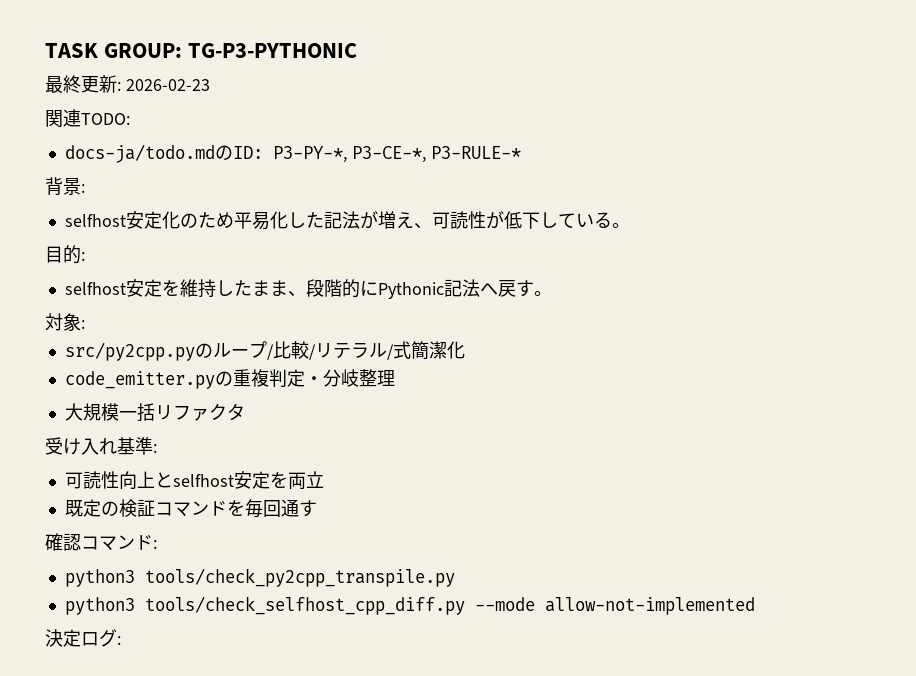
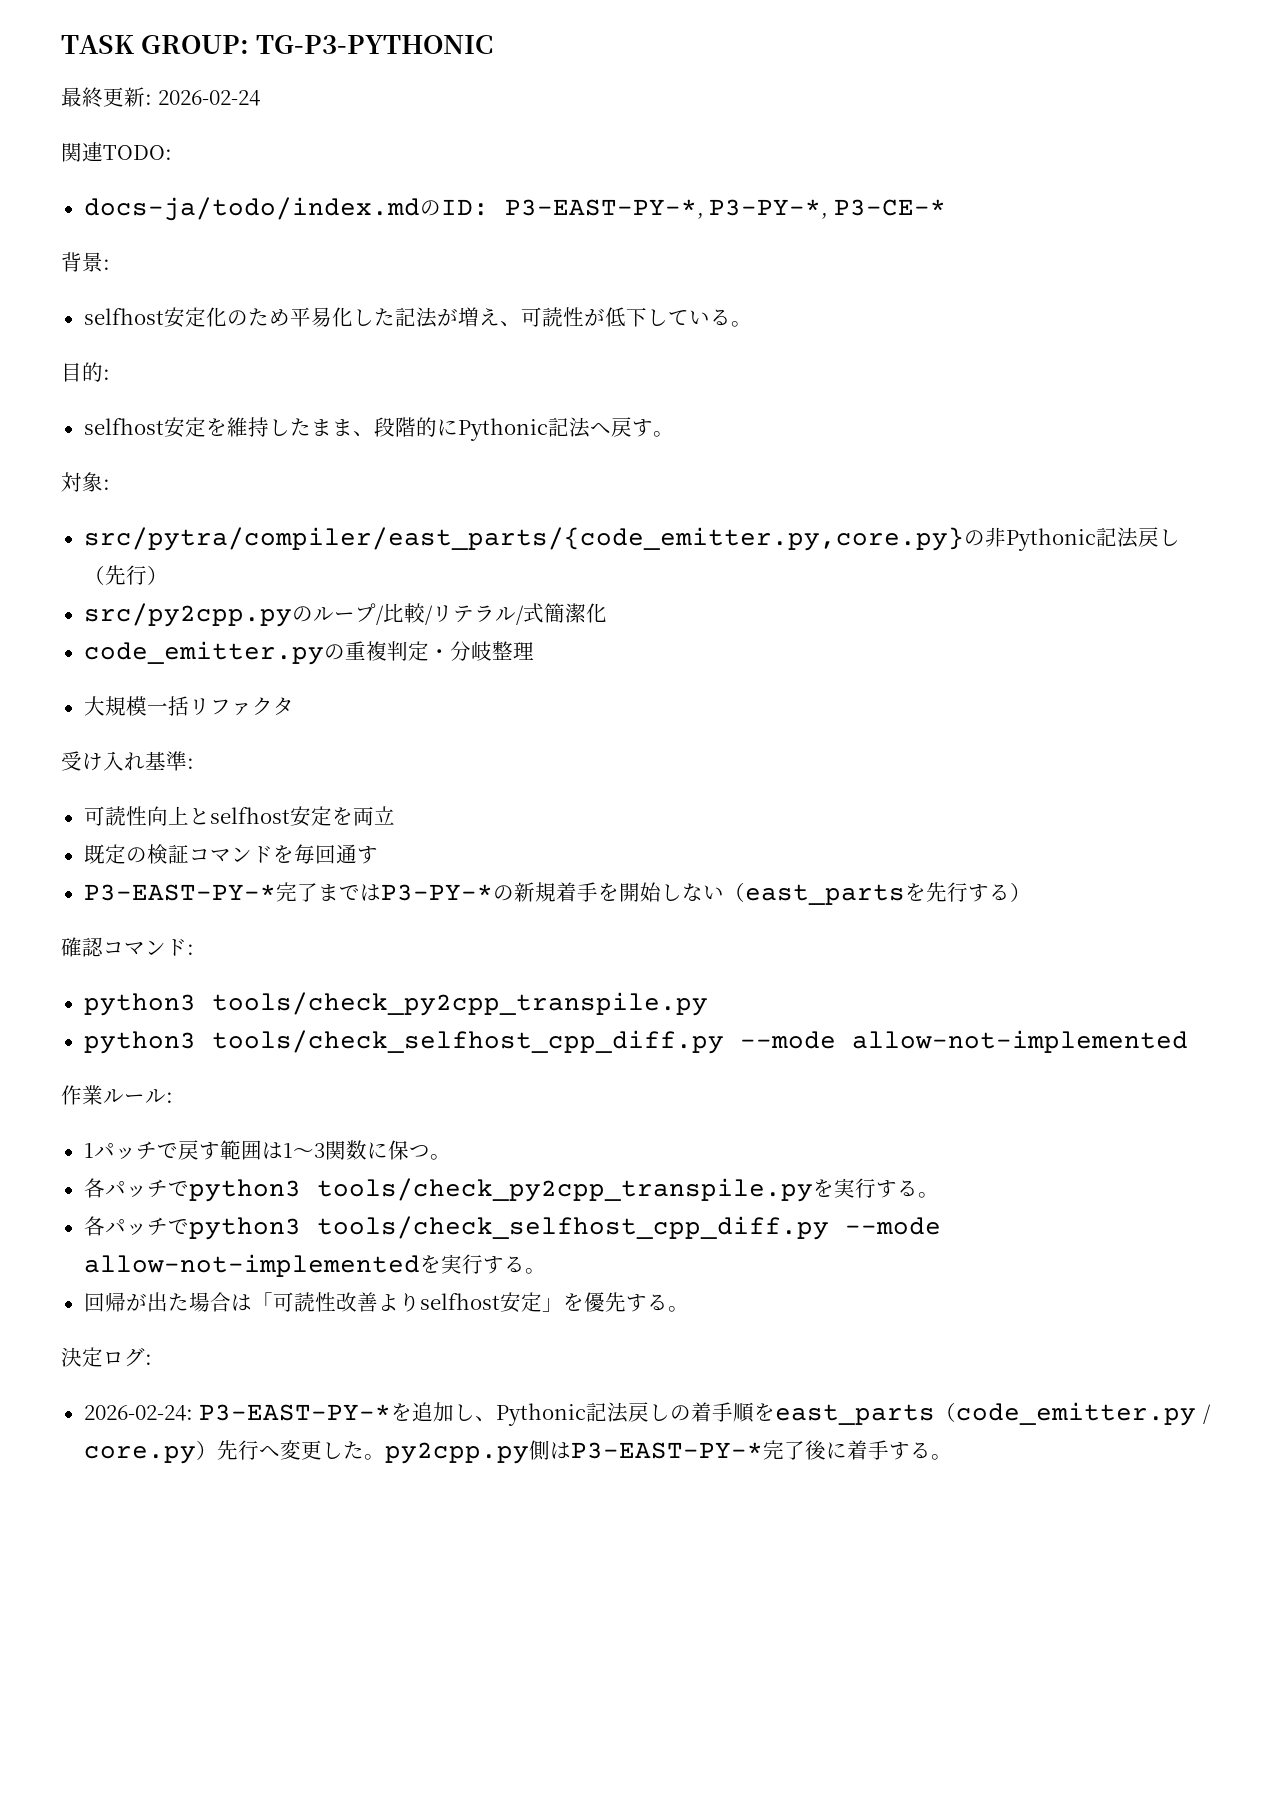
- 最終更新: 2026-02-23
+ 最終更新: 2026-02-24
- docs-ja/todo.mdのID: P3-PY-*, P3-CE-*, P3-RULE-*
+ docs-ja/todo/index.mdのID: P3-EAST-PY-*, P3-PY-*, P3-CE-*
+ src/pytra/compiler/east_parts/{code_emitter.py,core.py}の非Pythonic記法戻し（先行）
+ P3-EAST-PY-*完了まではP3-PY-*の新規着手を開始しない（east_partsを先行する）
+ 作業ルール:
+ 1パッチで戻す範囲は1〜3関数に保つ。
+ 各パッチでpython3 tools/check_py2cpp_transpile.pyを実行する。
+ 各パッチでpython3 tools/check_selfhost_cpp_diff.py --mode allow-not-implementedを実行する。
+ 回帰が出た場合は「可読性改善よりselfhost安定」を優先する。
  決定ログ:
+ 2026-02-24: P3-EAST-PY-*を追加し、Pythonic記法戻しの着手順をeast_parts（code_emitter.py / core.py）先行へ変更した。py2cpp.py側はP3-EAST-PY-*完了後に着手する。

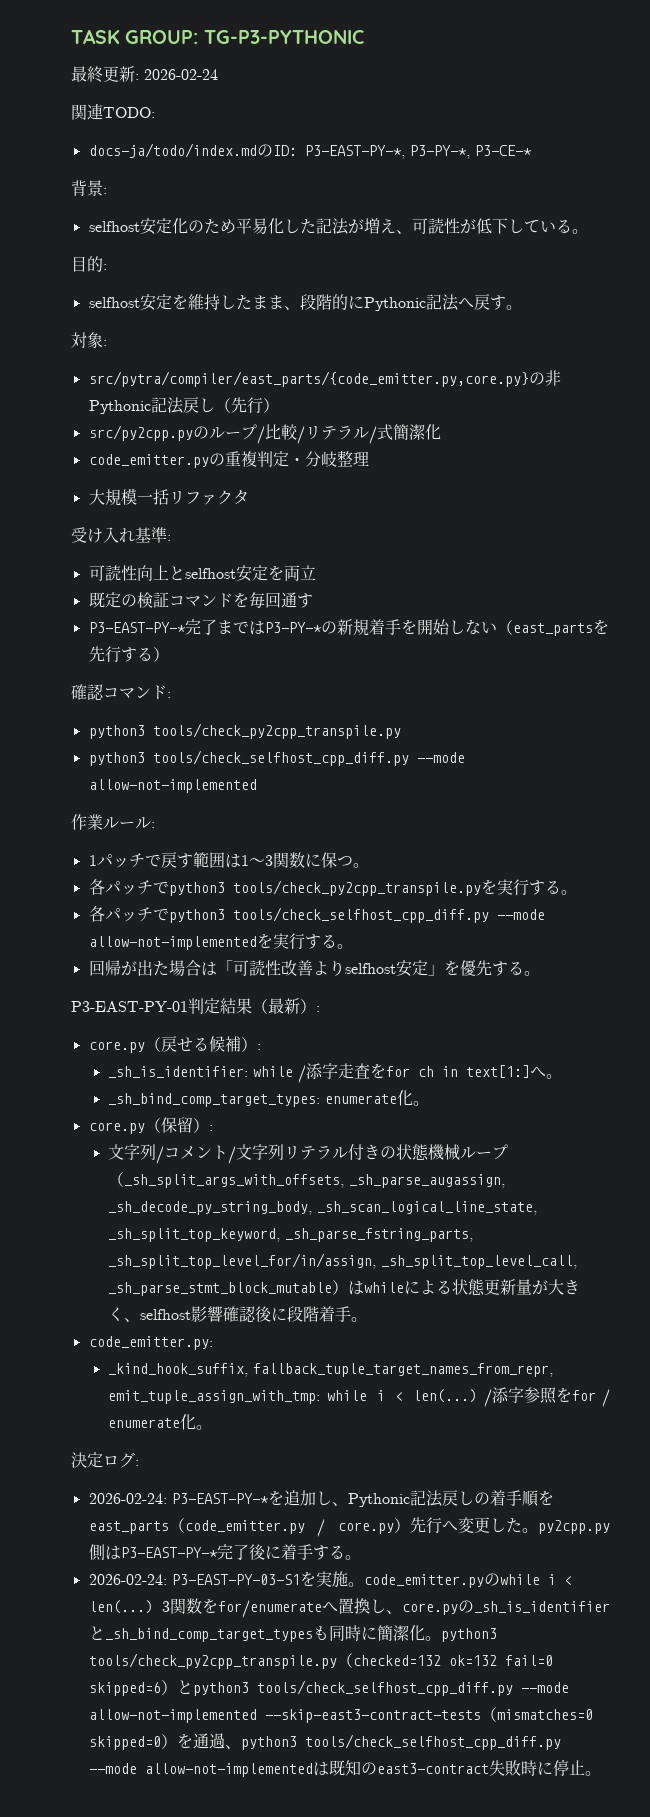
+ P3-EAST-PY-01判定結果（最新）:
+ core.py（戻せる候補）:
+ _sh_is_identifier: while /添字走査をfor ch in text[1:]へ。
+ _sh_bind_comp_target_types: enumerate化。
+ core.py（保留）:
+ 文字列/コメント/文字列リテラル付きの状態機械ループ（_sh_split_args_with_offsets, _sh_parse_augassign, _sh_decode_py_string_body, _sh_scan_logical_line_state, _sh_split_top_keyword, _sh_parse_fstring_parts, _sh_split_top_level_for/in/assign, _sh_split_top_level_call, _sh_parse_stmt_block_mutable）はwhileによる状態更新量が大きく、selfhost影響確認後に段階着手。
+ code_emitter.py:
+ _kind_hook_suffix, fallback_tuple_target_names_from_repr, emit_tuple_assign_with_tmp: while i < len(...) /添字参照をfor / enumerate化。
+ 2026-02-24: P3-EAST-PY-03-S1を実施。code_emitter.pyのwhile i < len(...) 3関数をfor/enumerateへ置換し、core.pyの_sh_is_identifierと_sh_bind_comp_target_typesも同時に簡潔化。python3 tools/check_py2cpp_transpile.py（checked=132 ok=132 fail=0 skipped=6）とpython3 tools/check_selfhost_cpp_diff.py --mode allow-not-implemented --skip-east3-contract-tests（mismatches=0 skipped=0）を通過、python3 tools/check_selfhost_cpp_diff.py --mode allow-not-implementedは既知のeast3-contract失敗時に停止。

